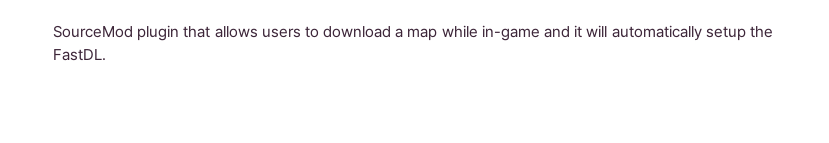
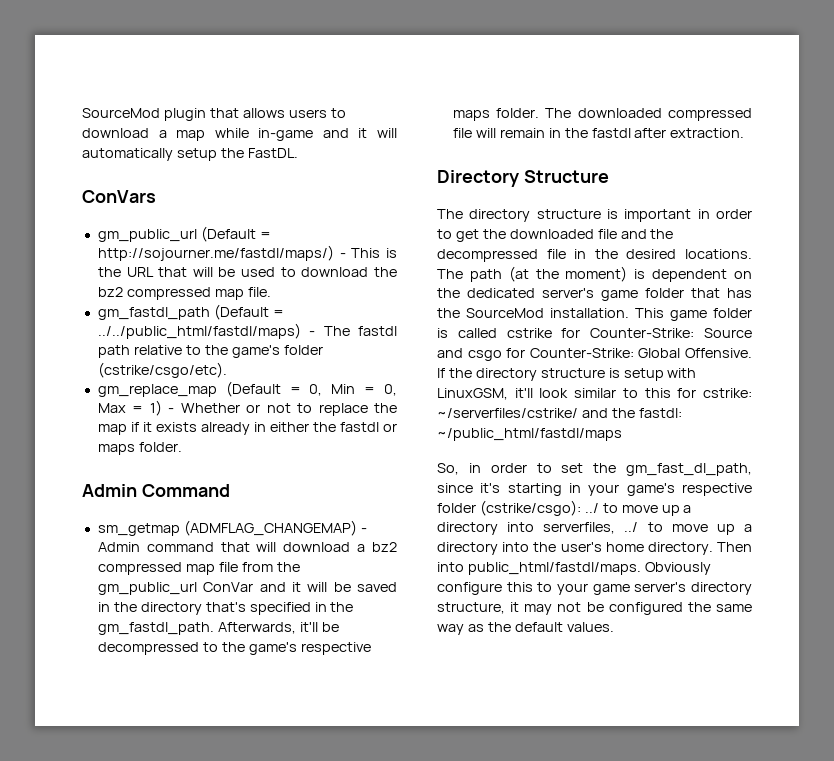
+ ConVars
+ gm_public_url (Default = http://sojourner.me/fastdl/maps/) - This is the URL that will be used to download the bz2 compressed map file.
+ gm_fastdl_path (Default = ../../public_html/fastdl/maps) - The fastdl path relative to the game's folder (cstrike/csgo/etc).
+ gm_replace_map (Default = 0, Min = 0, Max = 1) - Whether or not to replace the map if it exists already in either the fastdl or maps folder.
+ Admin Command
+ sm_getmap (ADMFLAG_CHANGEMAP) - Admin command that will download a bz2 compressed map file from the gm_public_url ConVar and it will be saved in the directory that's specified in the gm_fastdl_path. Afterwards, it'll be decompressed to the game's respective maps folder. The downloaded compressed file will remain in the fastdl after extraction.
+ Directory Structure
+ The directory structure is important in order to get the downloaded file and the decompressed file in the desired locations. The path (at the moment) is dependent on the dedicated server's game folder that has the SourceMod installation. This game folder is called cstrike for Counter-Strike: Source and csgo for Counter-Strike: Global Offensive. If the directory structure is setup with LinuxGSM, it'll look similar to this for cstrike: ~/serverfiles/cstrike/ and the fastdl: ~/public_html/fastdl/maps
+ So, in order to set the gm_fast_dl_path, since it's starting in your game's respective folder (cstrike/csgo): ../ to move up a directory into serverfiles, ../ to move up a directory into the user's home directory. Then into public_html/fastdl/maps. Obviously configure this to your game server's directory structure, it may not be configured the same way as the default values.

